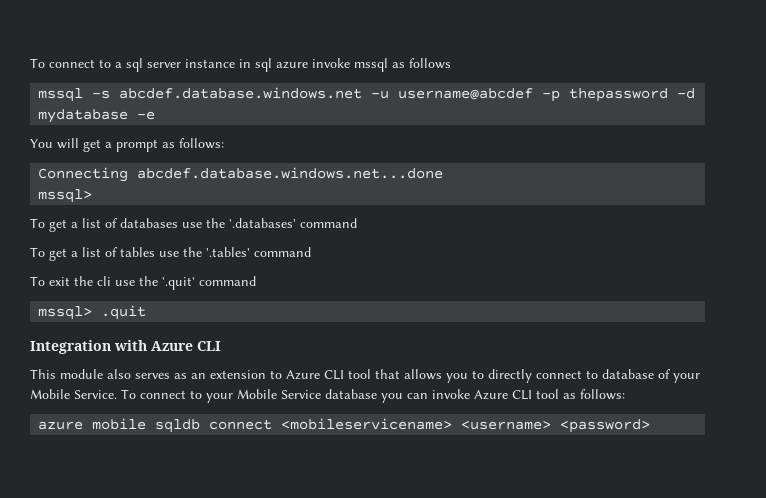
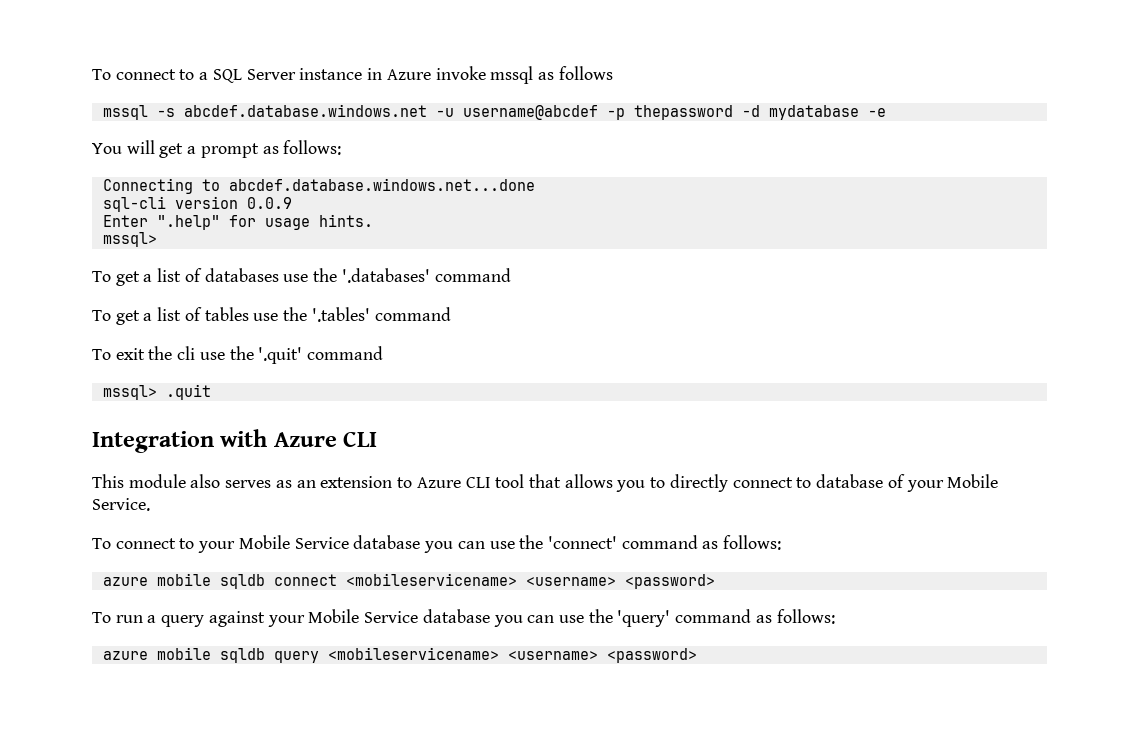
- To connect to a sql server instance in sql azure invoke mssql as follows
+ To connect to a SQL Server instance in Azure invoke mssql as follows
- Connecting abcdef.database.windows.net...done
+ Connecting to abcdef.database.windows.net...done
+ sql-cli version 0.0.9
+ Enter ".help" for usage hints.
- This module also serves as an extension to Azure CLI tool that allows you to directly connect to database of your Mobile Service. To connect to your Mobile Service database you can invoke Azure CLI tool as follows:
+ This module also serves as an extension to Azure CLI tool that allows you to directly connect to database of your Mobile Service.
+ To connect to your Mobile Service database you can use the 'connect' command as follows:
+ To run a query against your Mobile Service database you can use the 'query' command as follows:
+ azure mobile sqldb query <mobileservicename> <username> <password>

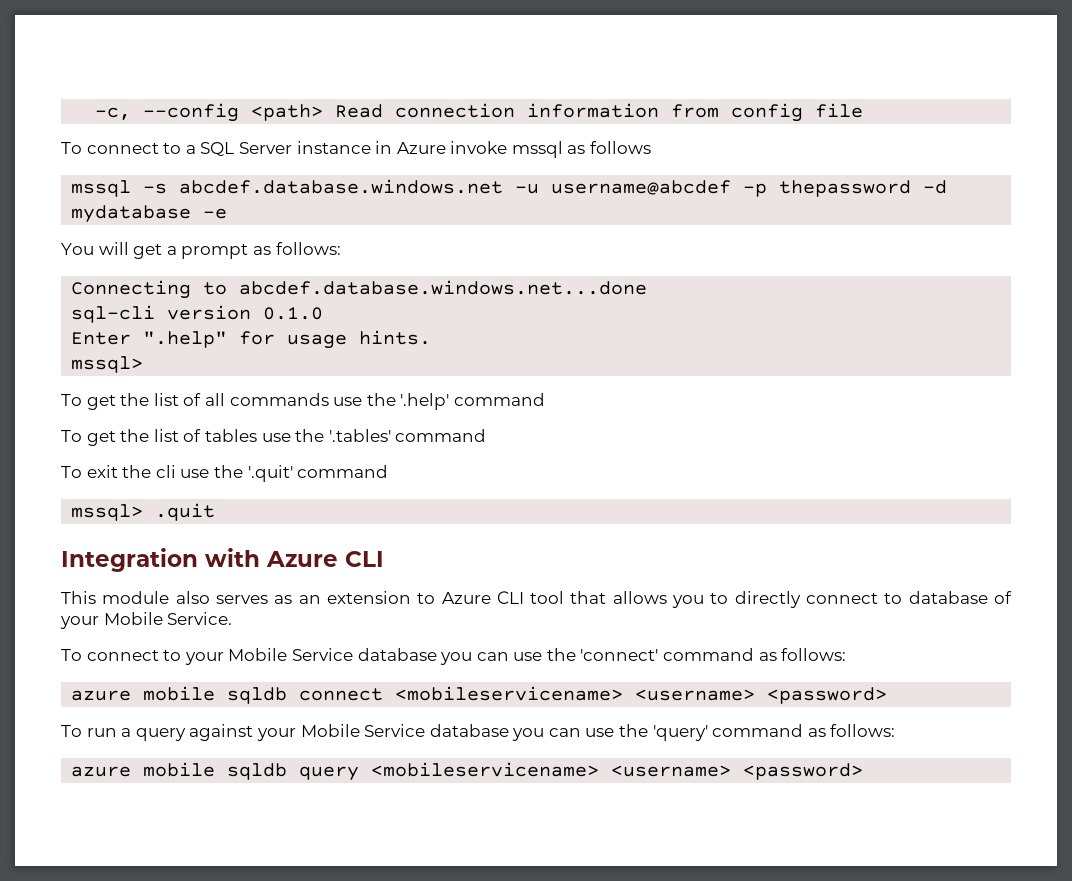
+ -c, --config <path> Read connection information from config file
- sql-cli version 0.0.9
+ sql-cli version 0.1.0
- To get a list of databases use the '.databases' command
+ To get the list of all commands use the '.help' command
- To get a list of tables use the '.tables' command
+ To get the list of tables use the '.tables' command

